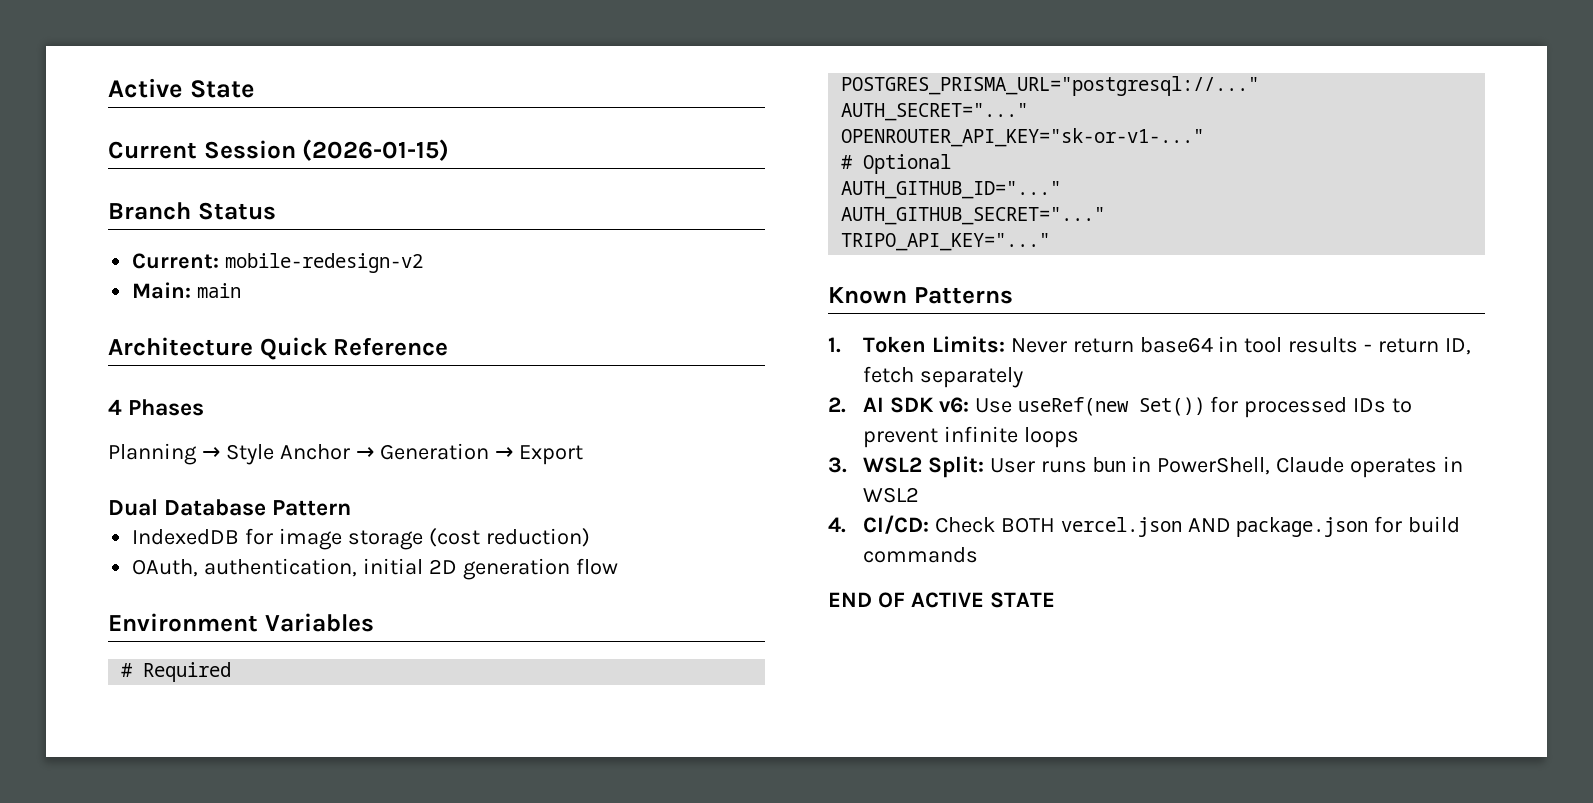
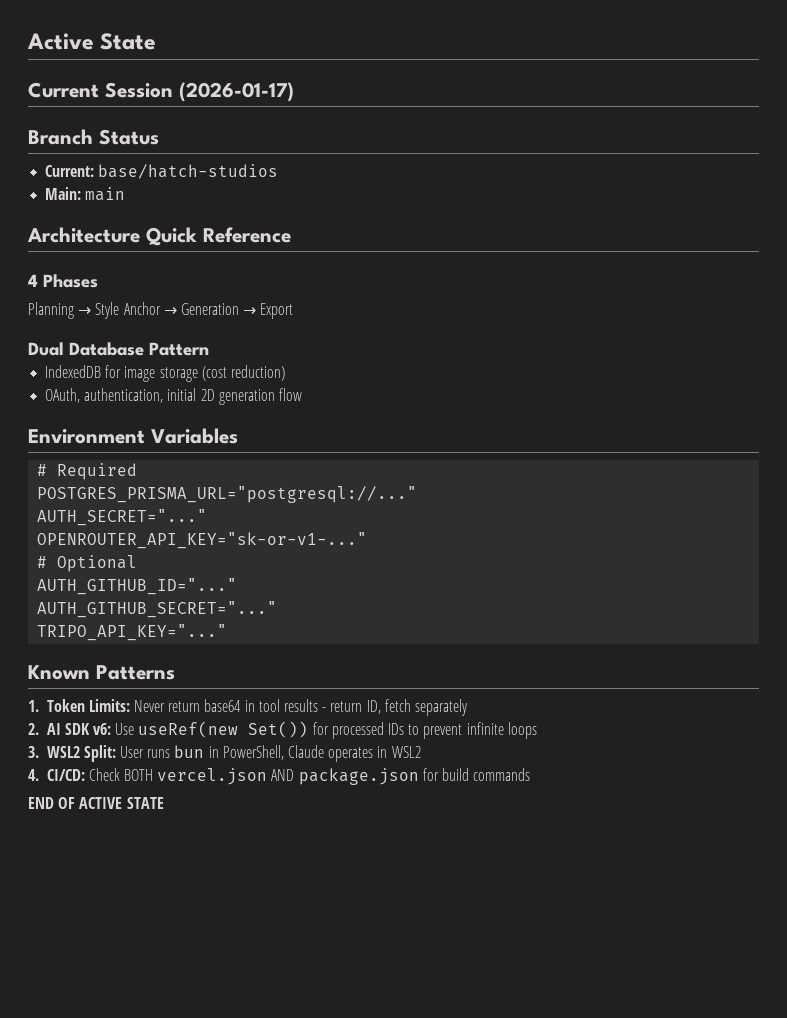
- Current Session (2026-01-15)
+ Current Session (2026-01-17)
- Current: mobile-redesign-v2
+ Current: base/hatch-studios

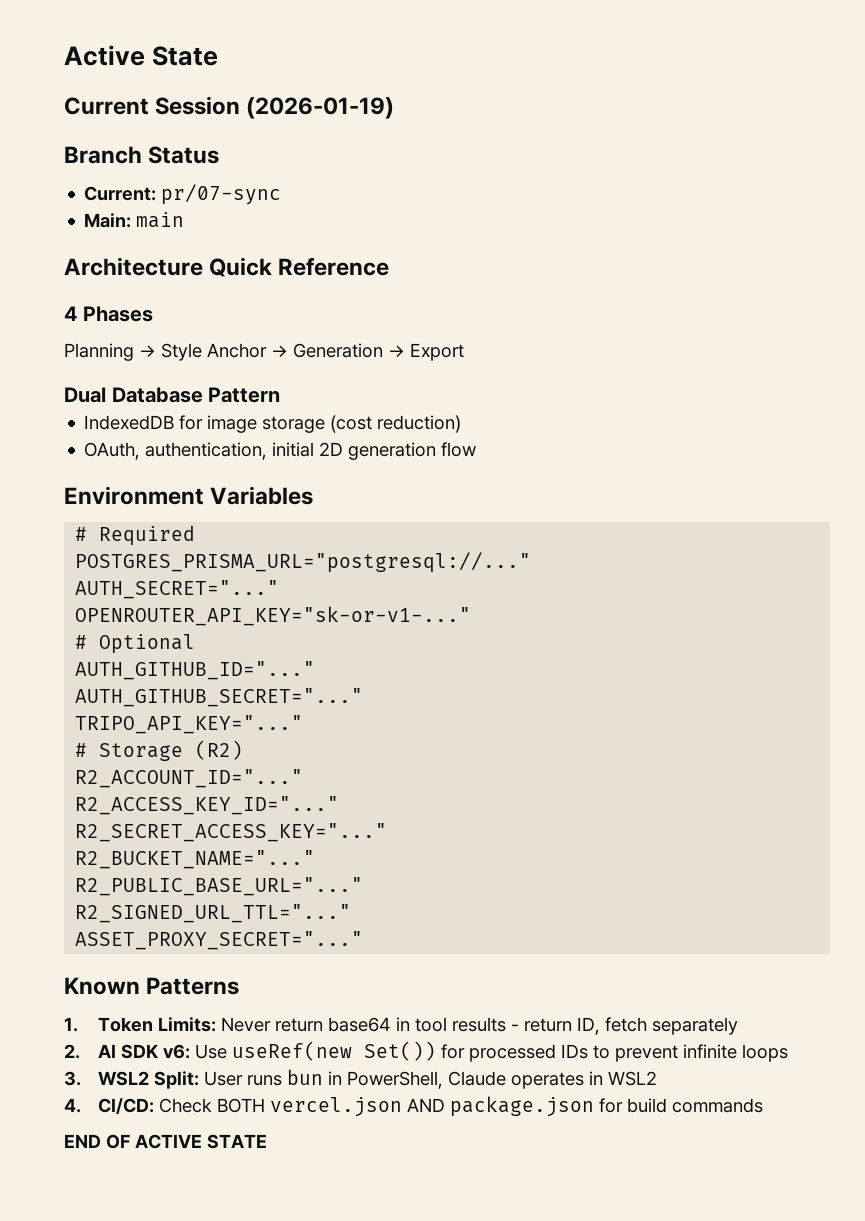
- Current Session (2026-01-17)
+ Current Session (2026-01-19)
- Current: base/hatch-studios
+ Current: pr/07-sync
+ # Storage (R2)
+ R2_ACCOUNT_ID="..."
+ R2_ACCESS_KEY_ID="..."
+ R2_SECRET_ACCESS_KEY="..."
+ R2_BUCKET_NAME="..."
+ R2_PUBLIC_BASE_URL="..."
+ R2_SIGNED_URL_TTL="..."
+ ASSET_PROXY_SECRET="..."

